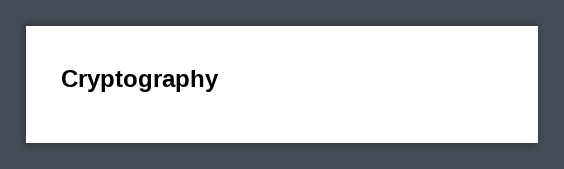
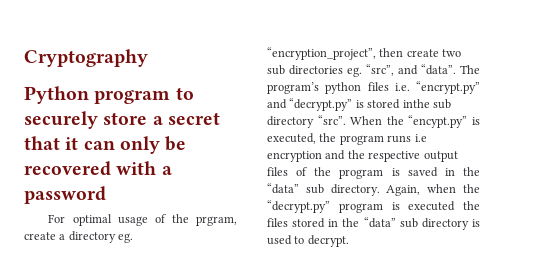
+ Python program to securely store a secret that it can only be recovered with a password
+ For optimal usage of the prgram, create a directory eg. “encryption_project”, then create two sub directories eg. “src”, and “data”. The program’s python files i.e. “encrypt.py” and “decrypt.py” is stored inthe sub directory “src”. When the “encypt.py” is executed, the program runs i.e encryption and the respective output files of the program is saved in the “data” sub directory. Again, when the “decrypt.py” program is executed the files stored in the “data” sub directory is used to decrypt.

